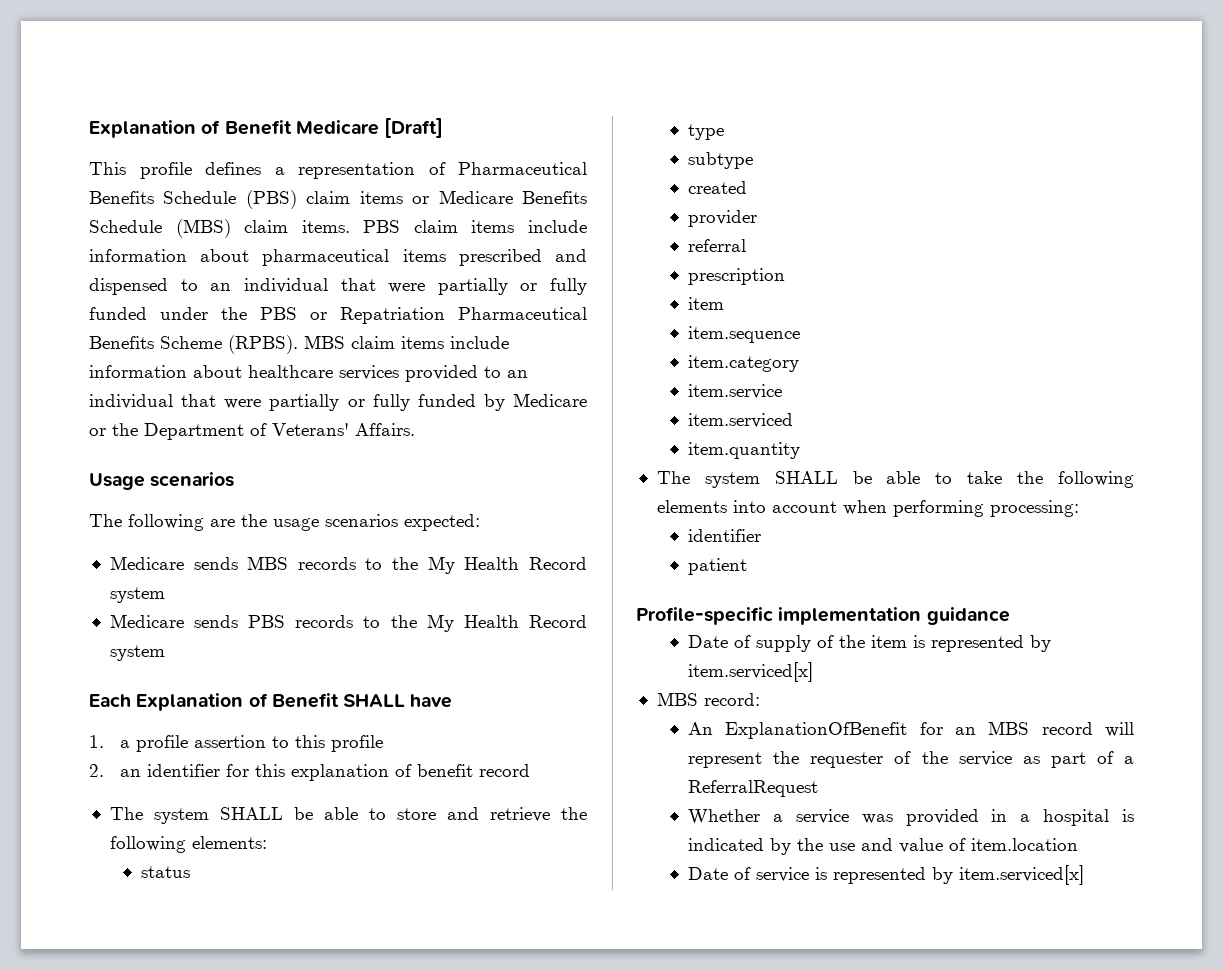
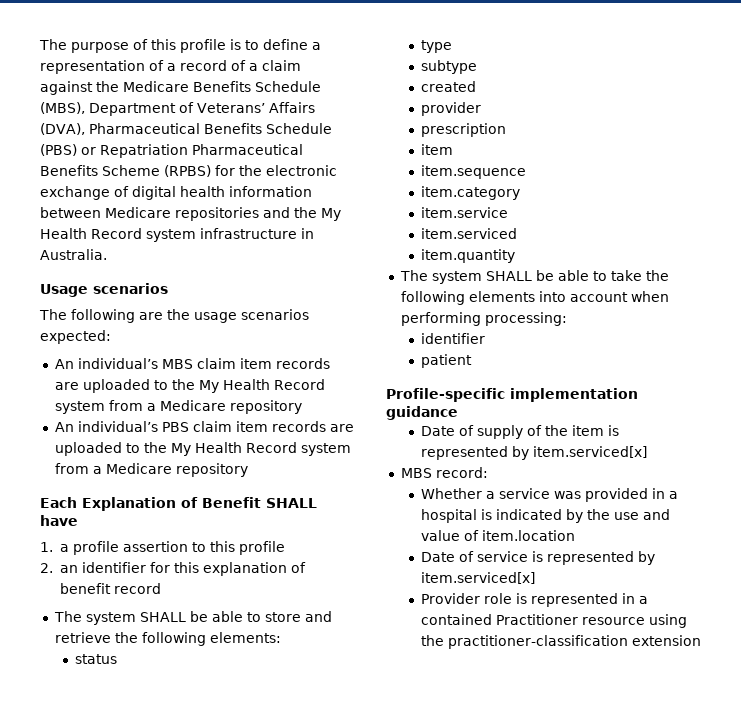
- Explanation of Benefit Medicare [Draft]
- This profile defines a representation of Pharmaceutical Benefits Schedule (PBS) claim items or Medicare Benefits Schedule (MBS) claim items. PBS claim items include information about pharmaceutical items prescribed and dispensed to an individual that were partially or fully funded under the PBS or Repatriation Pharmaceutical Benefits Scheme (RPBS). MBS claim items include information about healthcare services provided to an individual that were partially or fully funded by Medicare or the Department of Veterans' Affairs.
+ The purpose of this profile is to define a representation of a record of a claim against the Medicare Benefits Schedule (MBS), Department of Veterans’ Affairs (DVA), Pharmaceutical Benefits Schedule (PBS) or Repatriation Pharmaceutical Benefits Scheme (RPBS) for the electronic exchange of digital health information between Medicare repositories and the My Health Record system infrastructure in Australia.
- Medicare sends MBS records to the My Health Record system
- Medicare sends PBS records to the My Health Record system
+ An individual’s MBS claim item records are uploaded to the My Health Record system from a Medicare repository
+ An individual’s PBS claim item records are uploaded to the My Health Record system from a Medicare repository
- referral
- An ExplanationOfBenefit for an MBS record will represent the requester of the service as part of a ReferralRequest
+ Provider role is represented in a contained Practitioner resource using the practitioner-classification extension

